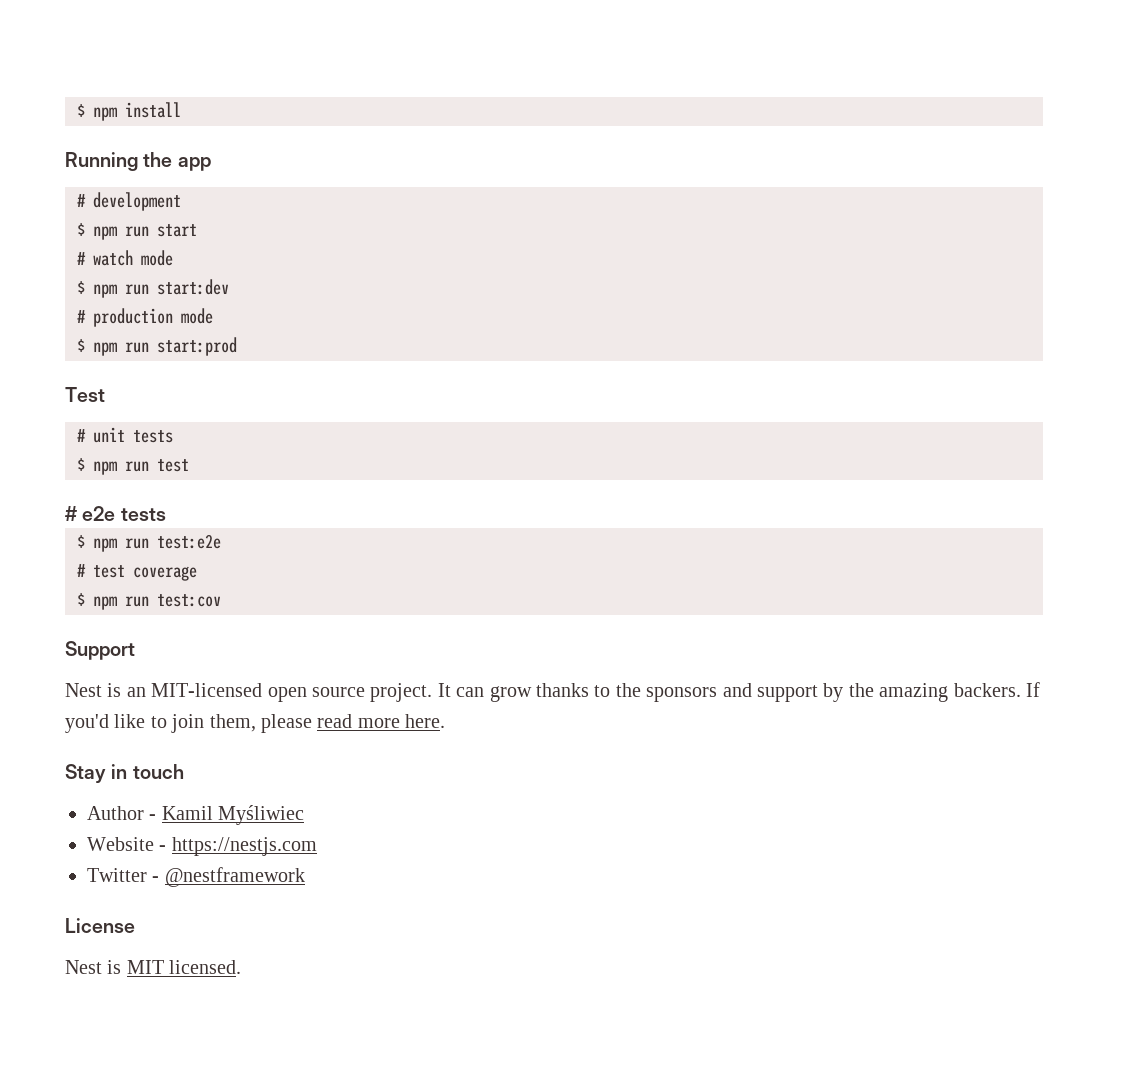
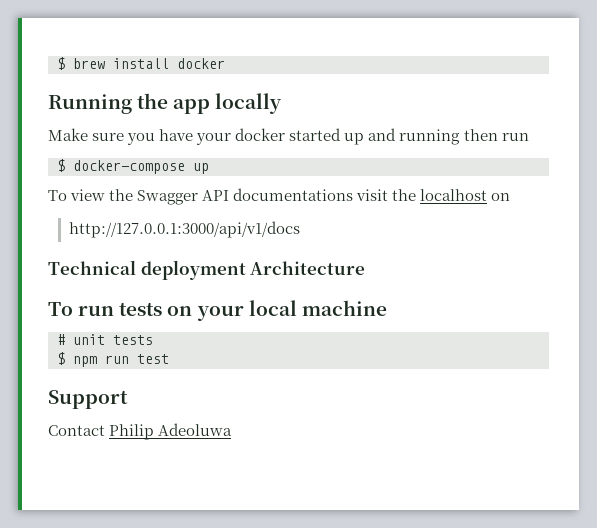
- $ npm install
+ $ brew install docker
- Running the app
- # development
- $ npm run start
- # watch mode
- $ npm run start:dev
- # production mode
- $ npm run start:prod
- Test
+ Running the app locally
+ Make sure you have your docker started up and running then run
+ $ docker-compose up
+ To view the Swagger API documentations visit the localhost on
+ http://127.0.0.1:3000/api/v1/docs
+ Technical deployment Architecture
+ To run tests on your local machine
- # e2e tests
- $ npm run test:e2e
- # test coverage
- $ npm run test:cov
  Support
- Nest is an MIT-licensed open source project. It can grow thanks to the sponsors and support by the amazing backers. If you'd like to join them, please read more here.
- Stay in touch
- Author - Kamil Myśliwiec
- Website - https://nestjs.com
- Twitter - @nestframework
- License
- Nest is MIT licensed.
+ Contact Philip Adeoluwa

